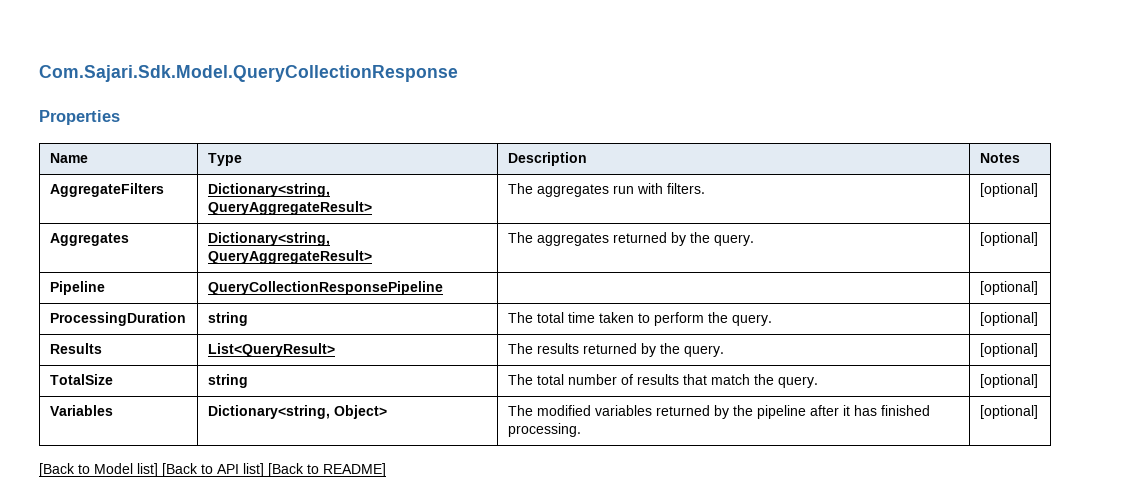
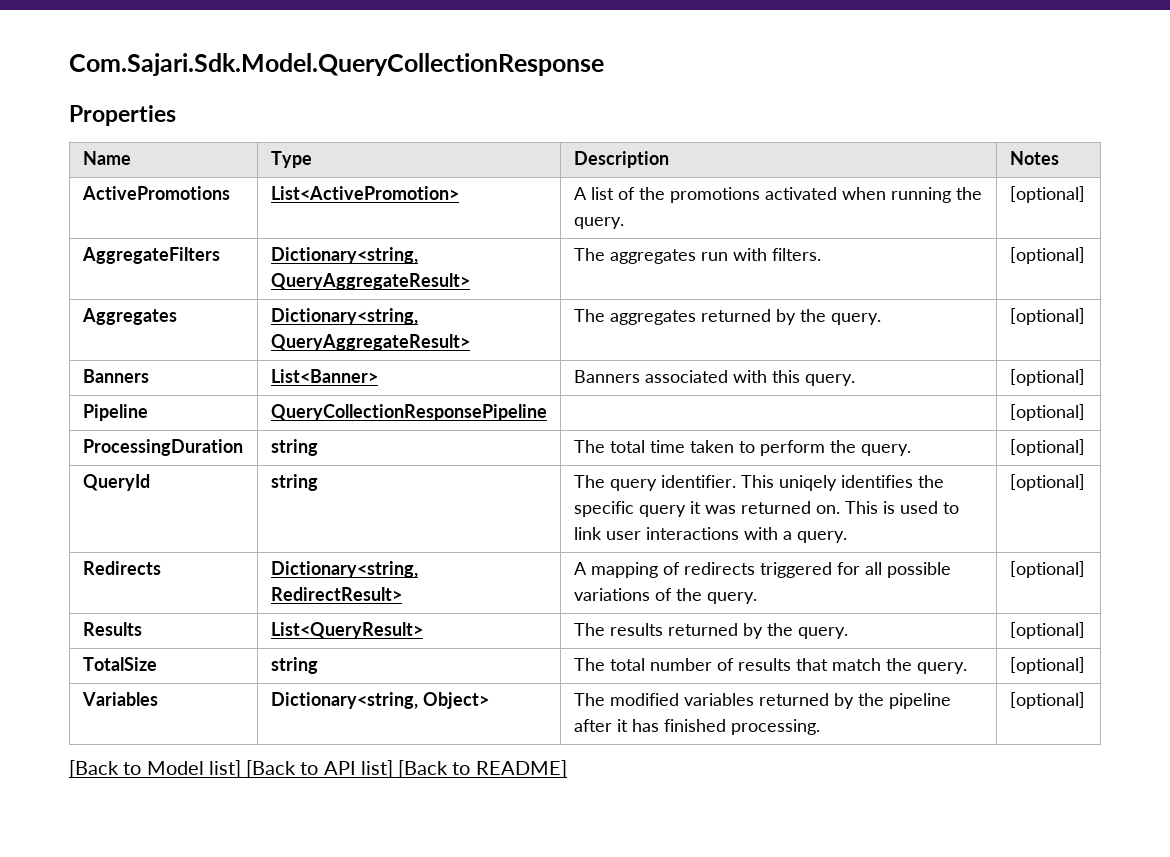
+ ActivePromotions | List<ActivePromotion> | A list of the promotions activated when running the query. | [optional]
+ Banners | List<Banner> | Banners associated with this query. | [optional]
+ QueryId | string | The query identifier. This uniqely identifies the specific query it was returned on. This is used to link user interactions with a query. | [optional]
+ Redirects | Dictionary<string, RedirectResult> | A mapping of redirects triggered for all possible variations of the query. | [optional]

